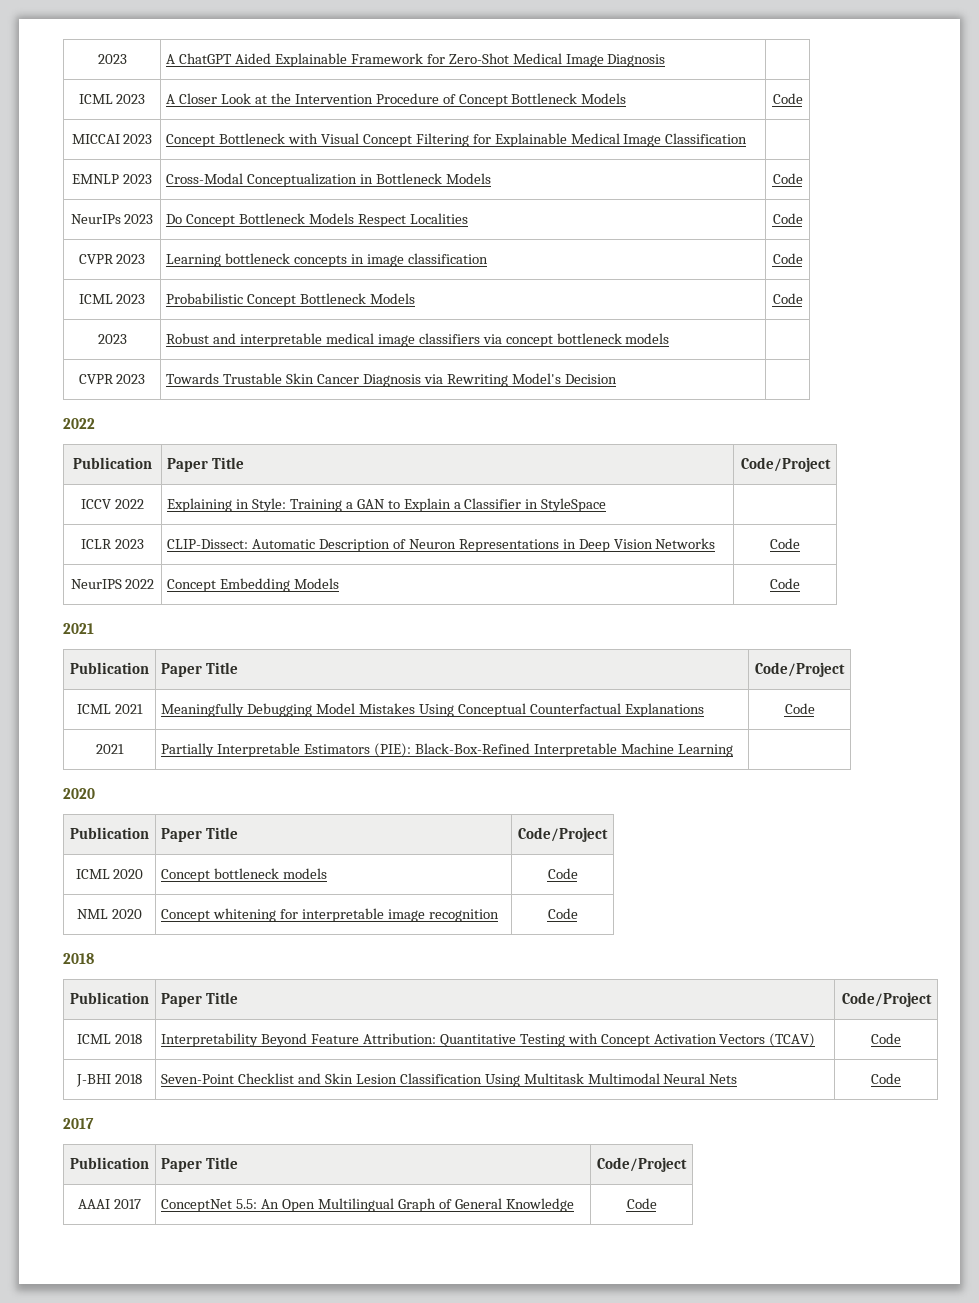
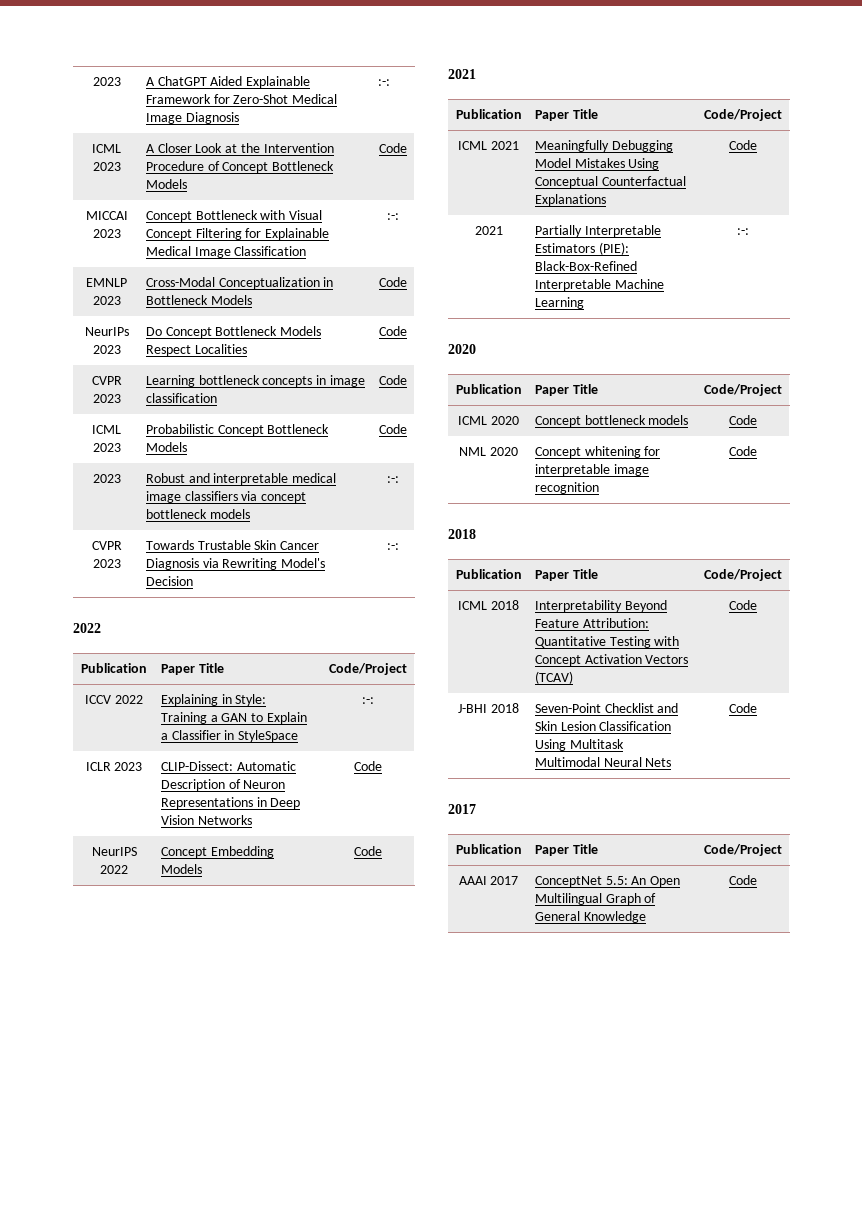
- 2023 | A ChatGPT Aided Explainable Framework for Zero-Shot Medical Image Diagnosis |
+ 2023 | A ChatGPT Aided Explainable Framework for Zero-Shot Medical Image Diagnosis | :-:
- MICCAI 2023 | Concept Bottleneck with Visual Concept Filtering for Explainable Medical Image Classification |
+ MICCAI 2023 | Concept Bottleneck with Visual Concept Filtering for Explainable Medical Image Classification | :-:
- 2023 | Robust and interpretable medical image classifiers via concept bottleneck models |
+ 2023 | Robust and interpretable medical image classifiers via concept bottleneck models | :-:
- CVPR 2023 | Towards Trustable Skin Cancer Diagnosis via Rewriting Model's Decision |
+ CVPR 2023 | Towards Trustable Skin Cancer Diagnosis via Rewriting Model's Decision | :-:
- ICCV 2022 | Explaining in Style: Training a GAN to Explain a Classifier in StyleSpace |
+ ICCV 2022 | Explaining in Style: Training a GAN to Explain a Classifier in StyleSpace | :-:
- 2021 | Partially Interpretable Estimators (PIE): Black-Box-Refined Interpretable Machine Learning |
+ 2021 | Partially Interpretable Estimators (PIE): Black-Box-Refined Interpretable Machine Learning | :-:

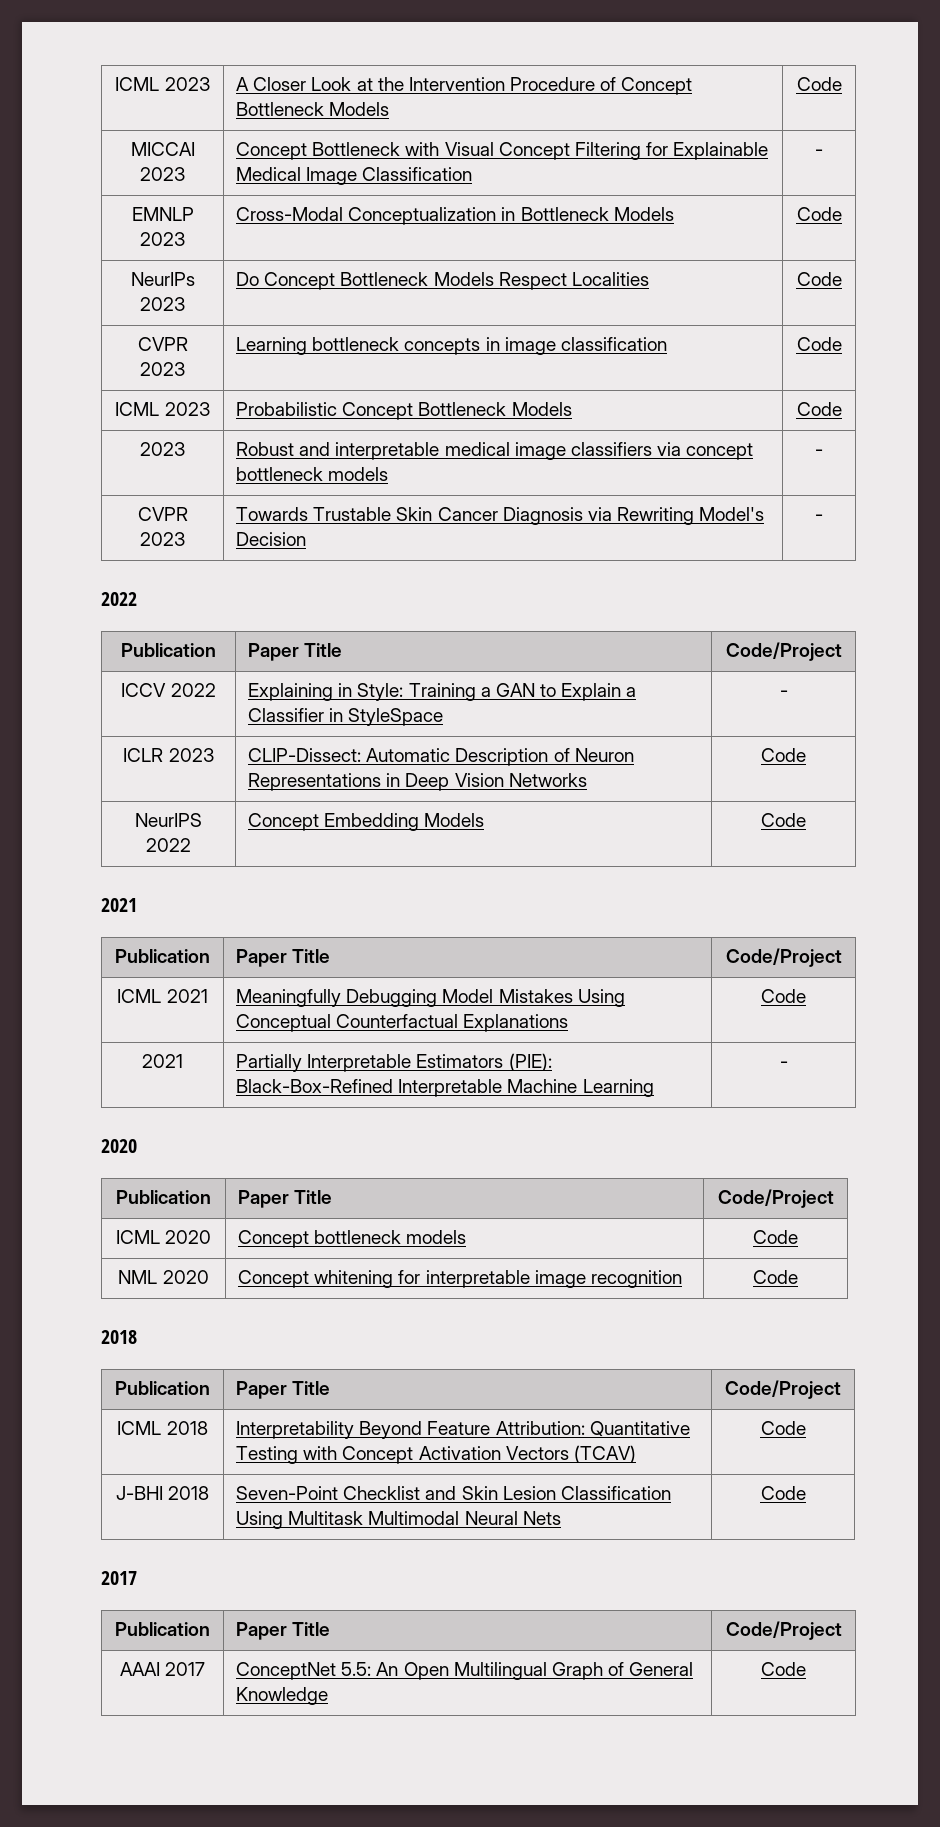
- 2023 | A ChatGPT Aided Explainable Framework for Zero-Shot Medical Image Diagnosis | :-:
- MICCAI 2023 | Concept Bottleneck with Visual Concept Filtering for Explainable Medical Image Classification | :-:
+ MICCAI 2023 | Concept Bottleneck with Visual Concept Filtering for Explainable Medical Image Classification | -
- 2023 | Robust and interpretable medical image classifiers via concept bottleneck models | :-:
+ 2023 | Robust and interpretable medical image classifiers via concept bottleneck models | -
- CVPR 2023 | Towards Trustable Skin Cancer Diagnosis via Rewriting Model's Decision | :-:
+ CVPR 2023 | Towards Trustable Skin Cancer Diagnosis via Rewriting Model's Decision | -
- ICCV 2022 | Explaining in Style: Training a GAN to Explain a Classifier in StyleSpace | :-:
+ ICCV 2022 | Explaining in Style: Training a GAN to Explain a Classifier in StyleSpace | -
- 2021 | Partially Interpretable Estimators (PIE): Black-Box-Refined Interpretable Machine Learning | :-:
+ 2021 | Partially Interpretable Estimators (PIE): Black-Box-Refined Interpretable Machine Learning | -

